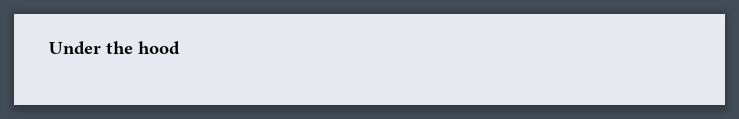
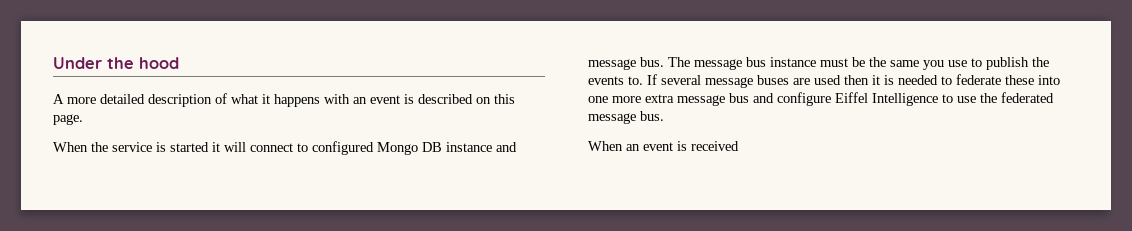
+ A more detailed description of what it happens with an event is described on this page.
+ When the service is started it will connect to configured Mongo DB instance and message bus. The message bus instance must be the same you use to publish the events to. If several message buses are used then it is needed to federate these into one more extra message bus and configure Eiffel Intelligence to use the federated message bus.
+ When an event is received

